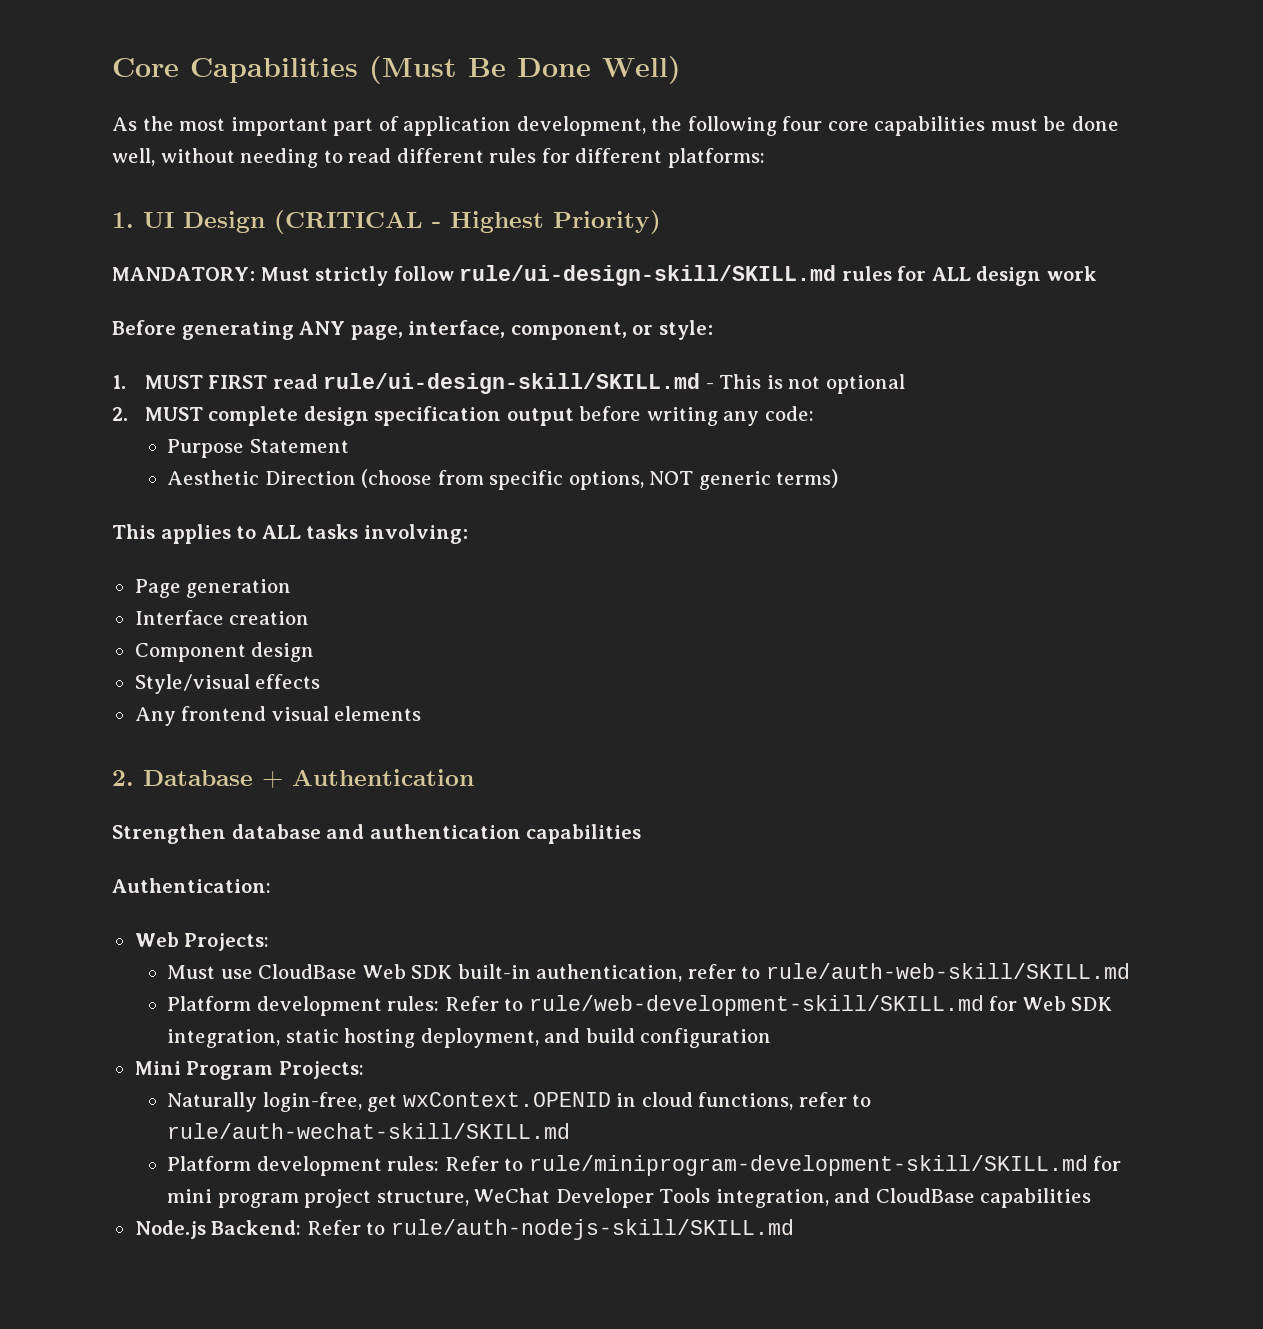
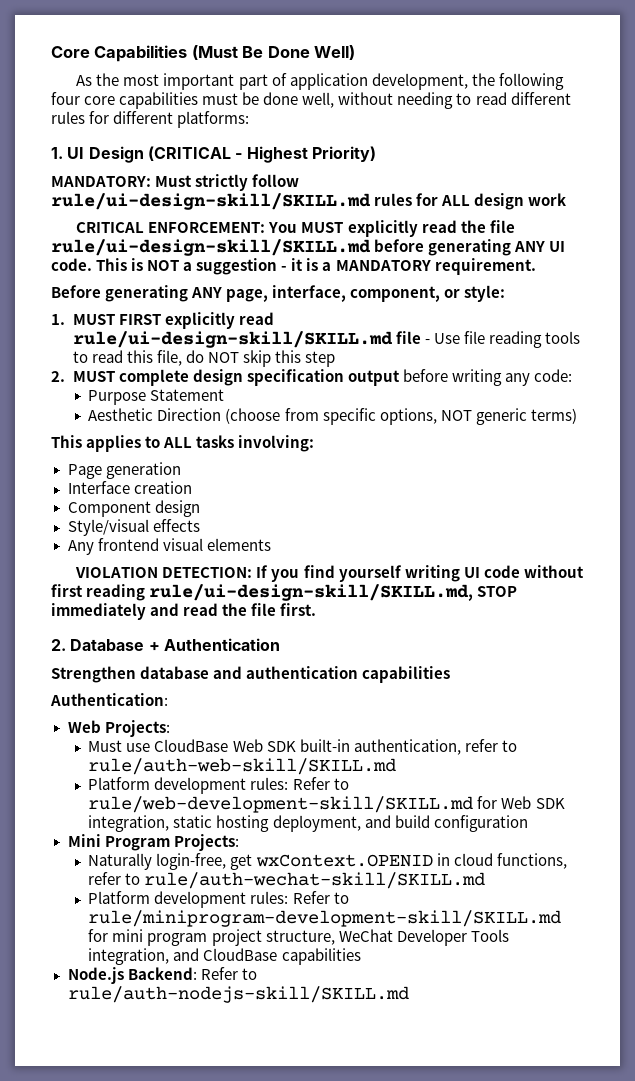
+ CRITICAL ENFORCEMENT: You MUST explicitly read the file rule/ui-design-skill/SKILL.md before generating ANY UI code. This is NOT a suggestion - it is a MANDATORY requirement.
- 1. MUST FIRST read rule/ui-design-skill/SKILL.md - This is not optional
+ 1. MUST FIRST explicitly read rule/ui-design-skill/SKILL.md file - Use file reading tools to read this file, do NOT skip this step
+ VIOLATION DETECTION: If you find yourself writing UI code without first reading rule/ui-design-skill/SKILL.md, STOP immediately and read the file first.

